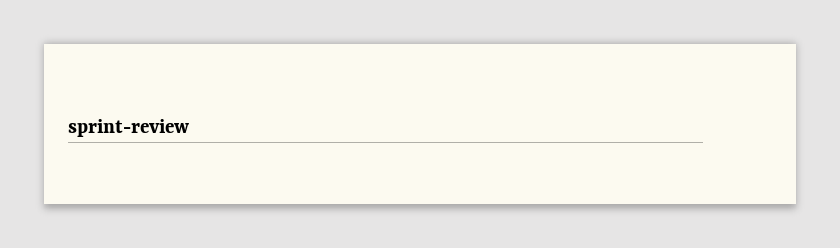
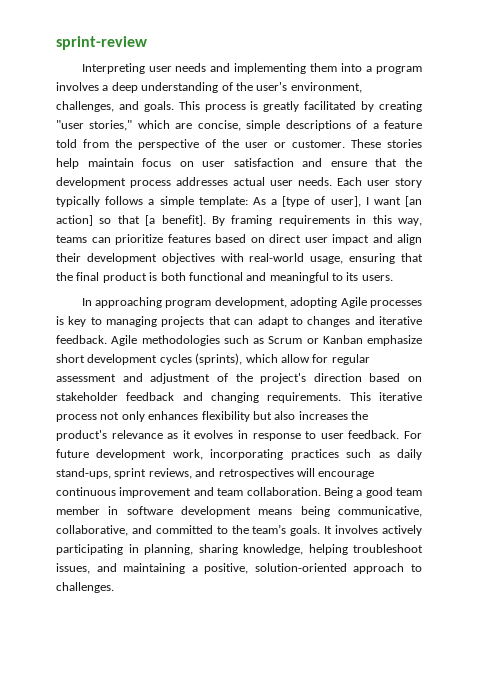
+ Interpreting user needs and implementing them into a program involves a deep understanding of the user's environment, challenges, and goals. This process is greatly facilitated by creating "user stories," which are concise, simple descriptions of a feature told from the perspective of the user or customer. These stories help maintain focus on user satisfaction and ensure that the development process addresses actual user needs. Each user story typically follows a simple template: As a [type of user], I want [an action] so that [a benefit]. By framing requirements in this way, teams can prioritize features based on direct user impact and align their development objectives with real-world usage, ensuring that the final product is both functional and meaningful to its users.
+ In approaching program development, adopting Agile processes is key to managing projects that can adapt to changes and iterative feedback. Agile methodologies such as Scrum or Kanban emphasize short development cycles (sprints), which allow for regular assessment and adjustment of the project's direction based on stakeholder feedback and changing requirements. This iterative process not only enhances flexibility but also increases the product's relevance as it evolves in response to user feedback. For future development work, incorporating practices such as daily stand-ups, sprint reviews, and retrospectives will encourage continuous improvement and team collaboration. Being a good team member in software development means being communicative, collaborative, and committed to the team’s goals. It involves actively participating in planning, sharing knowledge, helping troubleshoot issues, and maintaining a positive, solution-oriented approach to challenges.

